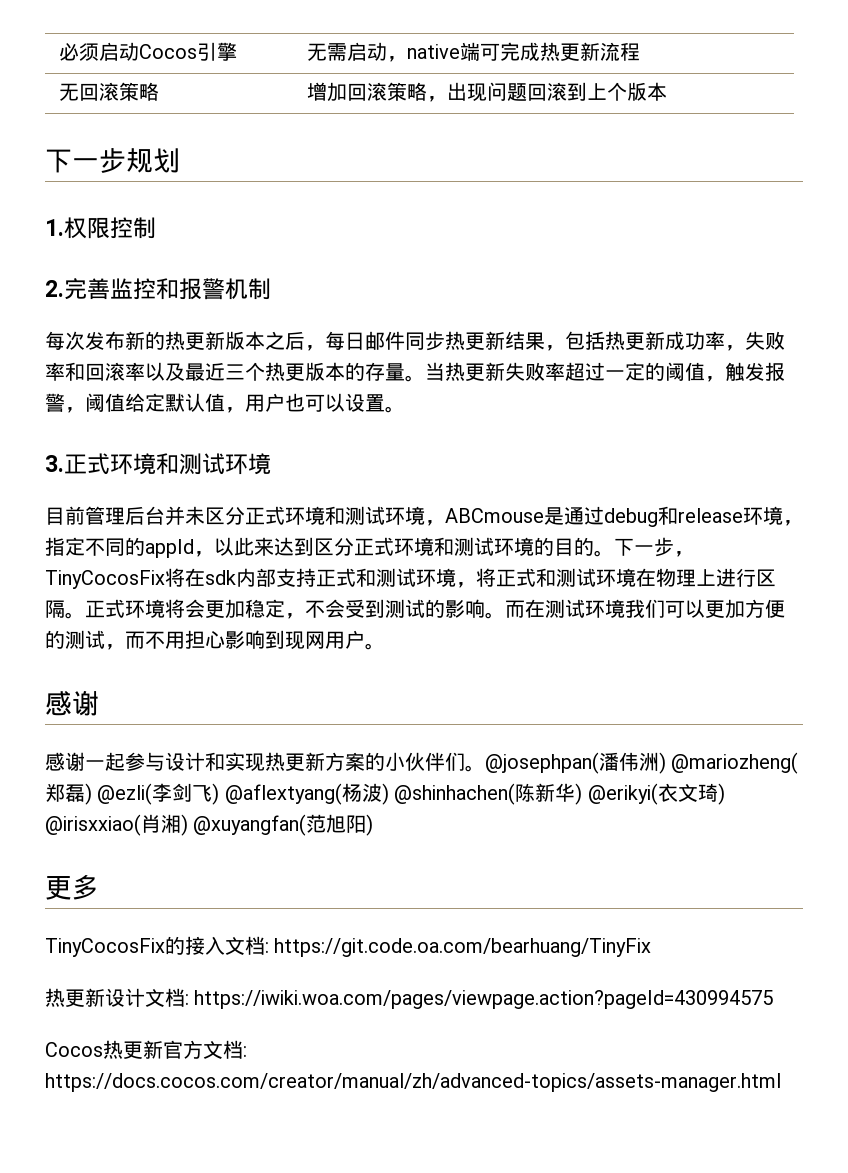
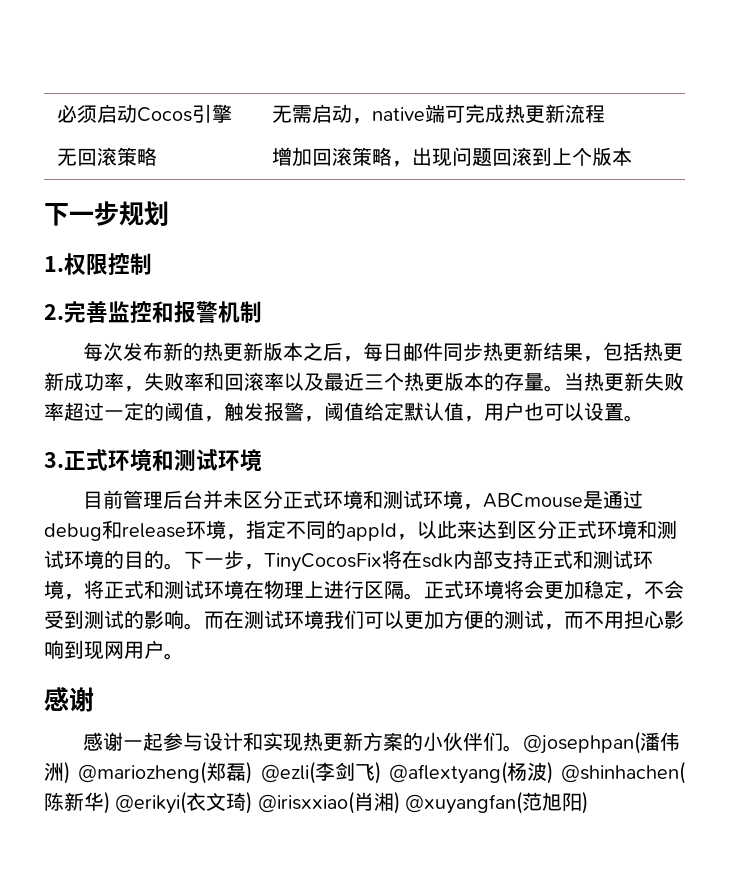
- 更多
- TinyCocosFix的接入文档: https://git.code.oa.com/bearhuang/TinyFix
- 热更新设计文档: https://iwiki.woa.com/pages/viewpage.action?pageId=430994575
- Cocos热更新官方文档: https://docs.cocos.com/creator/manual/zh/advanced-topics/assets-manager.html

